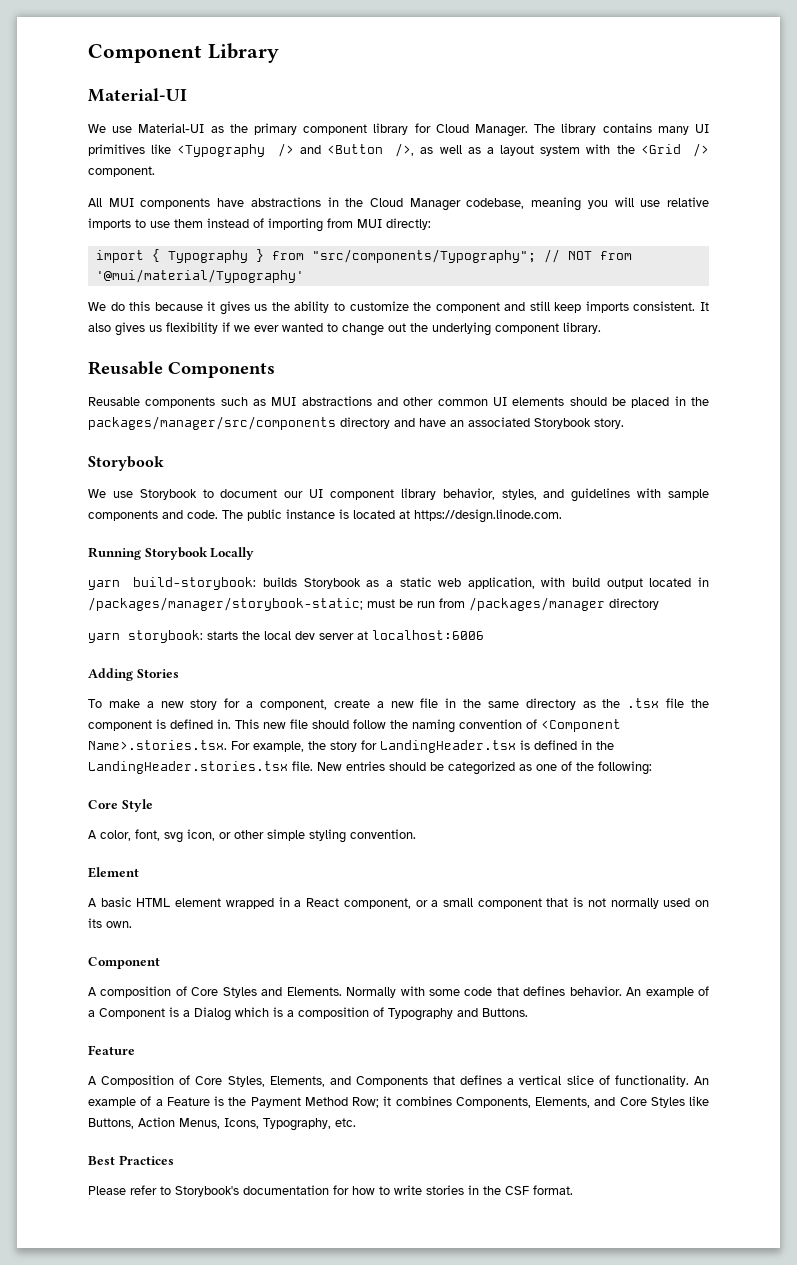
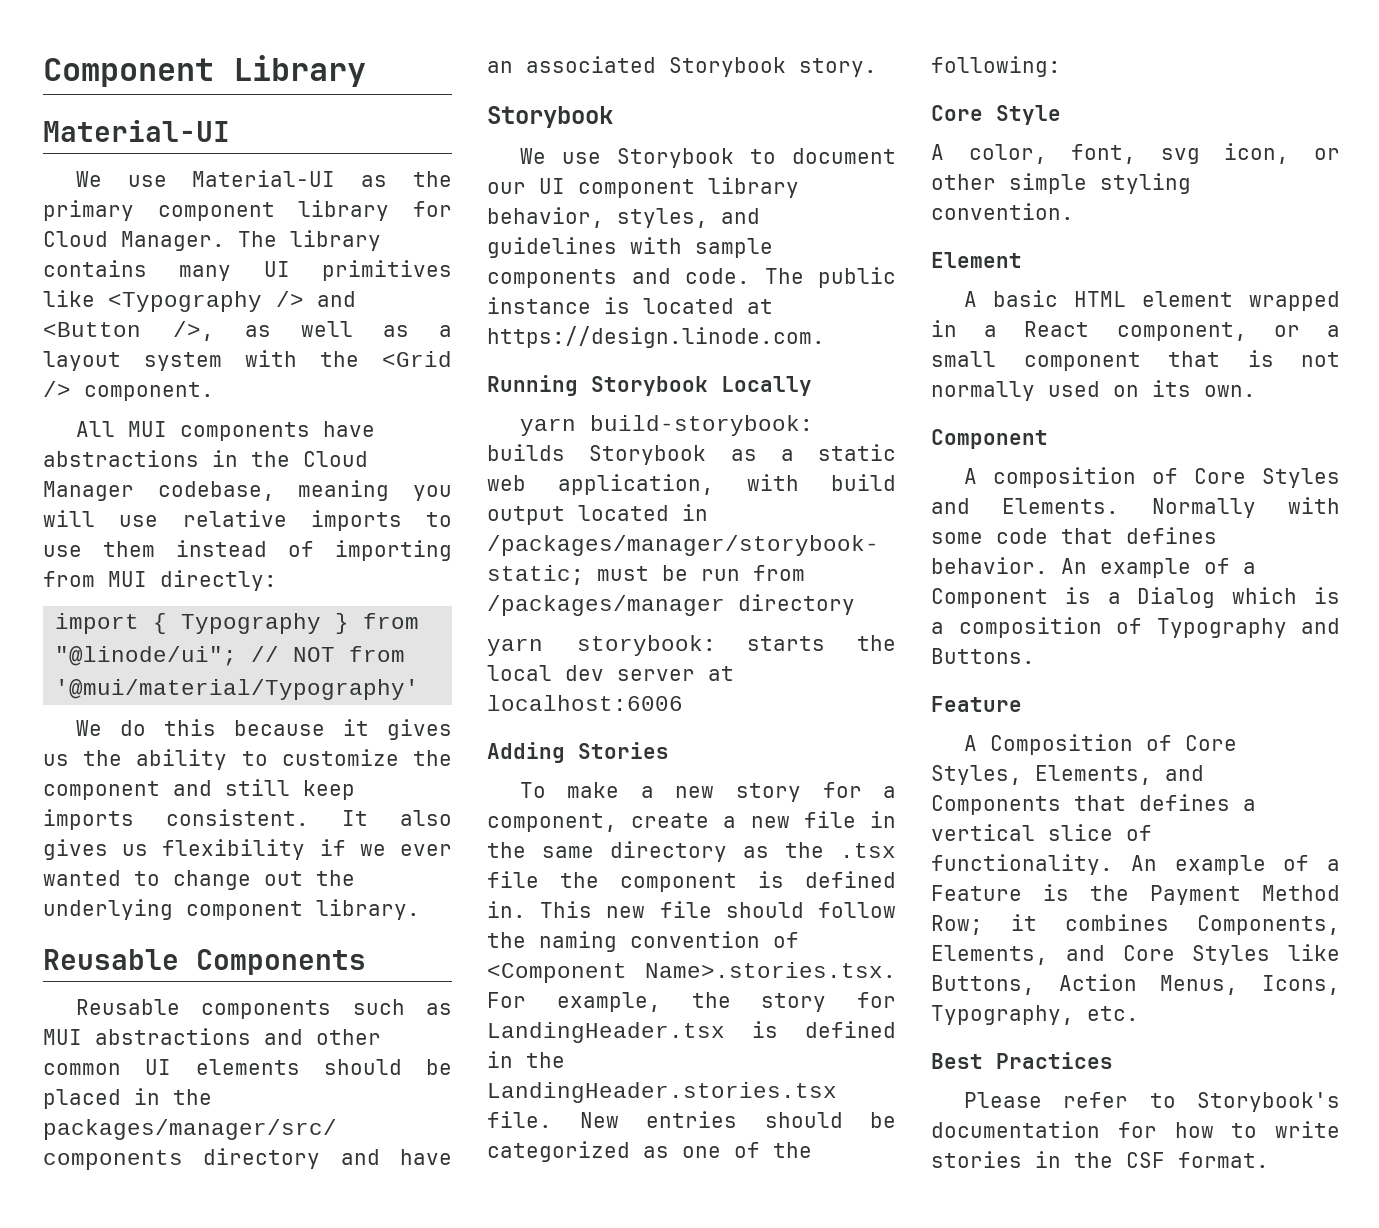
- import { Typography } from "src/components/Typography"; // NOT from '@mui/material/Typography'
+ import { Typography } from "@linode/ui"; // NOT from '@mui/material/Typography'

